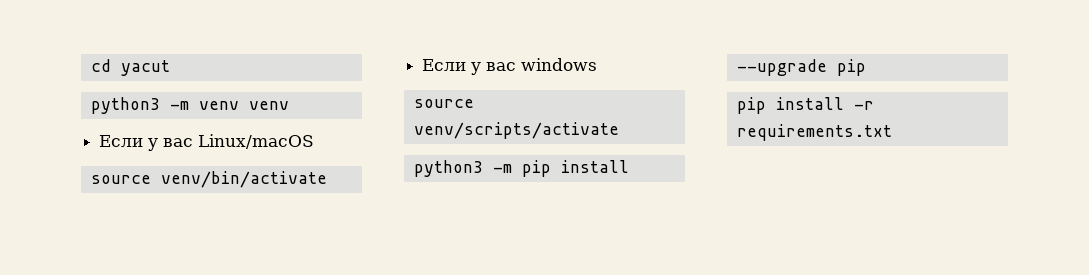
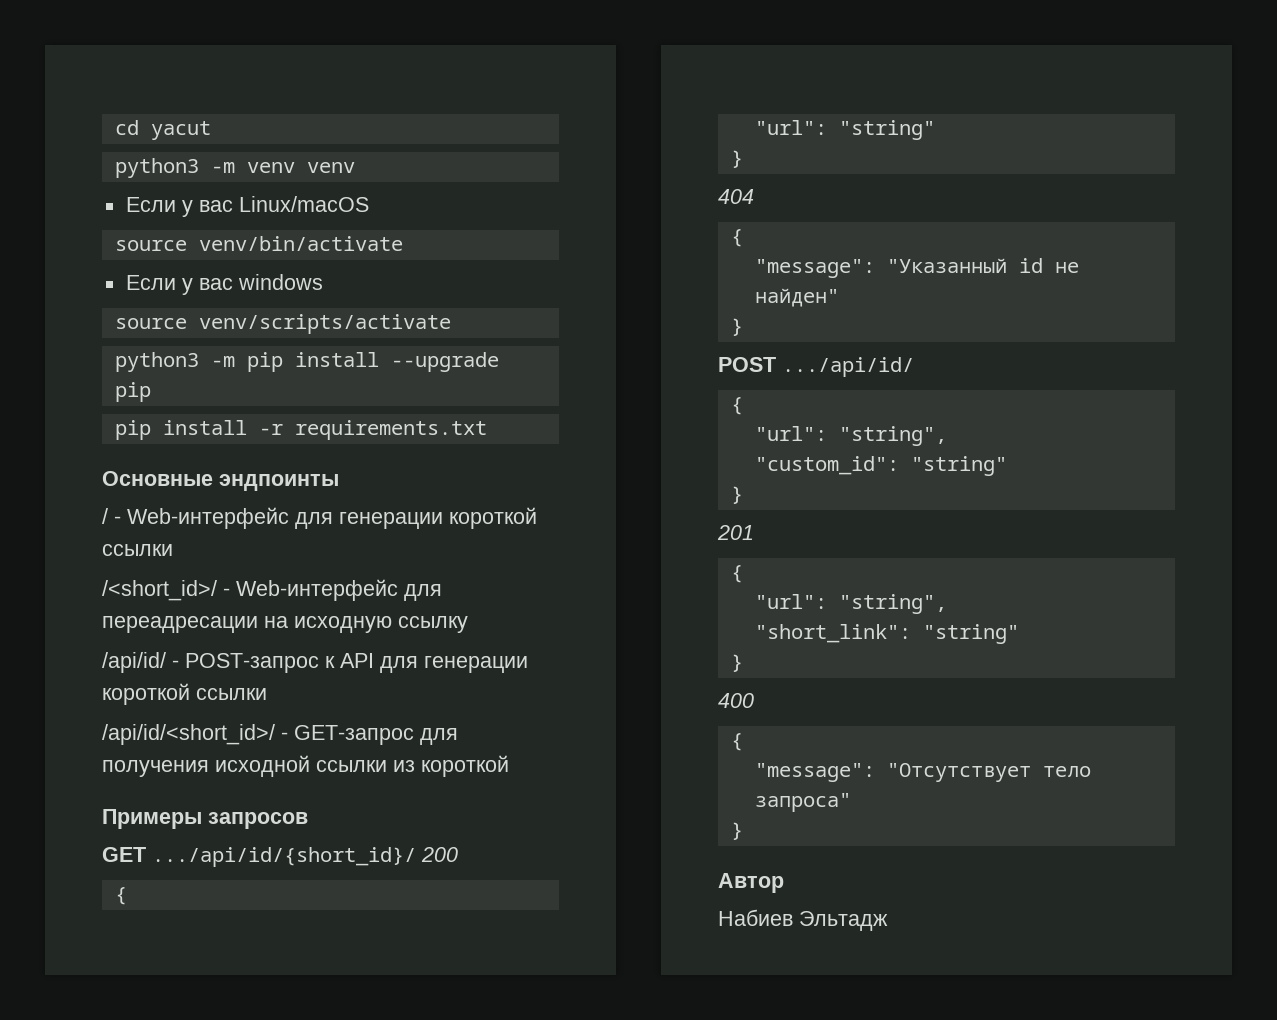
+ Основные эндпоинты
+ / - Web-интерфейс для генерации короткой ссылки
+ /<short_id>/ - Web-интерфейс для переадресации на исходную ссылку
+ /api/id/ - POST-запрос к API для генерации короткой ссылки
+ /api/id/<short_id>/ - GET-запрос для получения исходной ссылки из короткой
+ Примеры запросов
+ GET .../api/id/{short_id}/ 200
+ {
+ "url": "string"
+ }
+ 404
+ {
+ "message": "Указанный id не найден"
+ }
+ POST .../api/id/
+ {
+ "url": "string",
+ "custom_id": "string"
+ }
+ 201
+ {
+ "url": "string",
+ "short_link": "string"
+ }
+ 400
+ {
+ "message": "Отсутствует тело запроса"
+ }
+ Автор
+ Набиев Эльтадж

